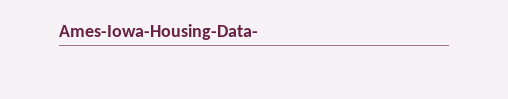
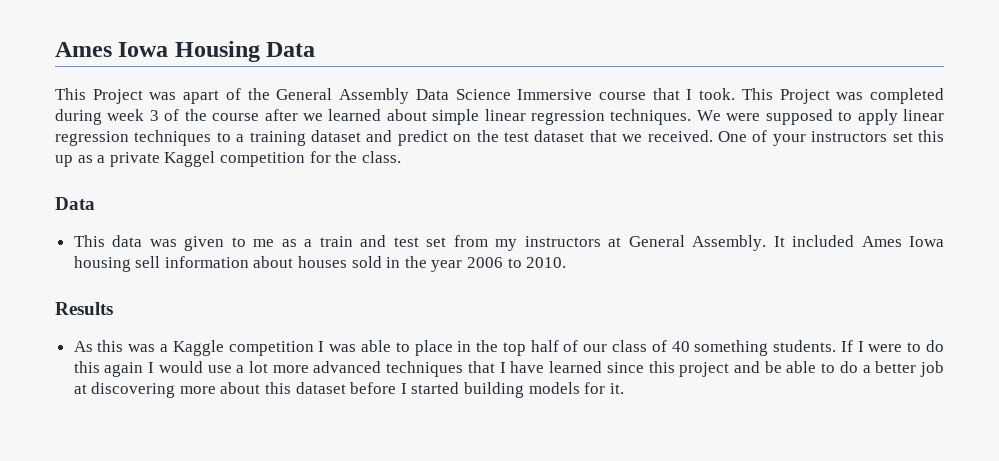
- Ames-Iowa-Housing-Data-
+ Ames Iowa Housing Data
+ This Project was apart of the General Assembly Data Science Immersive course that I took. This Project was completed during week 3 of the course after we learned about simple linear regression techniques. We were supposed to apply linear regression techniques to a training dataset and predict on the test dataset that we received. One of your instructors set this up as a private Kaggel competition for the class.
+ Data
+ This data was given to me as a train and test set from my instructors at General Assembly. It included Ames Iowa housing sell information about houses sold in the year 2006 to 2010.
+ Results
+ As this was a Kaggle competition I was able to place in the top half of our class of 40 something students. If I were to do this again I would use a lot more advanced techniques that I have learned since this project and be able to do a better job at discovering more about this dataset before I started building models for it.

